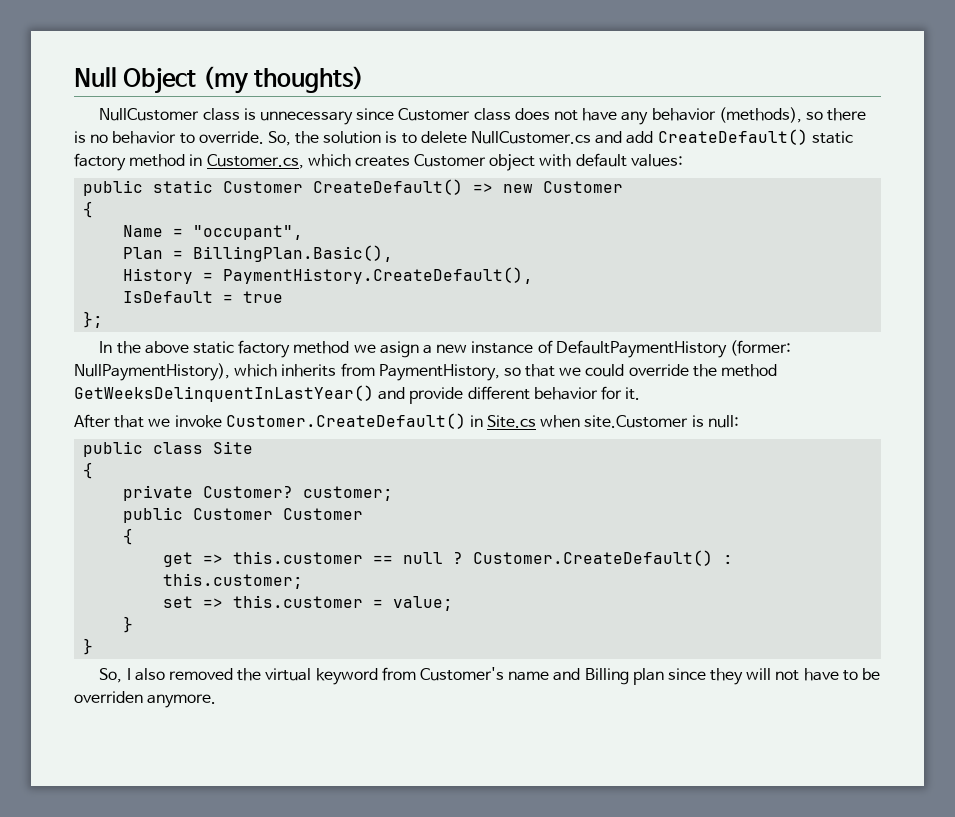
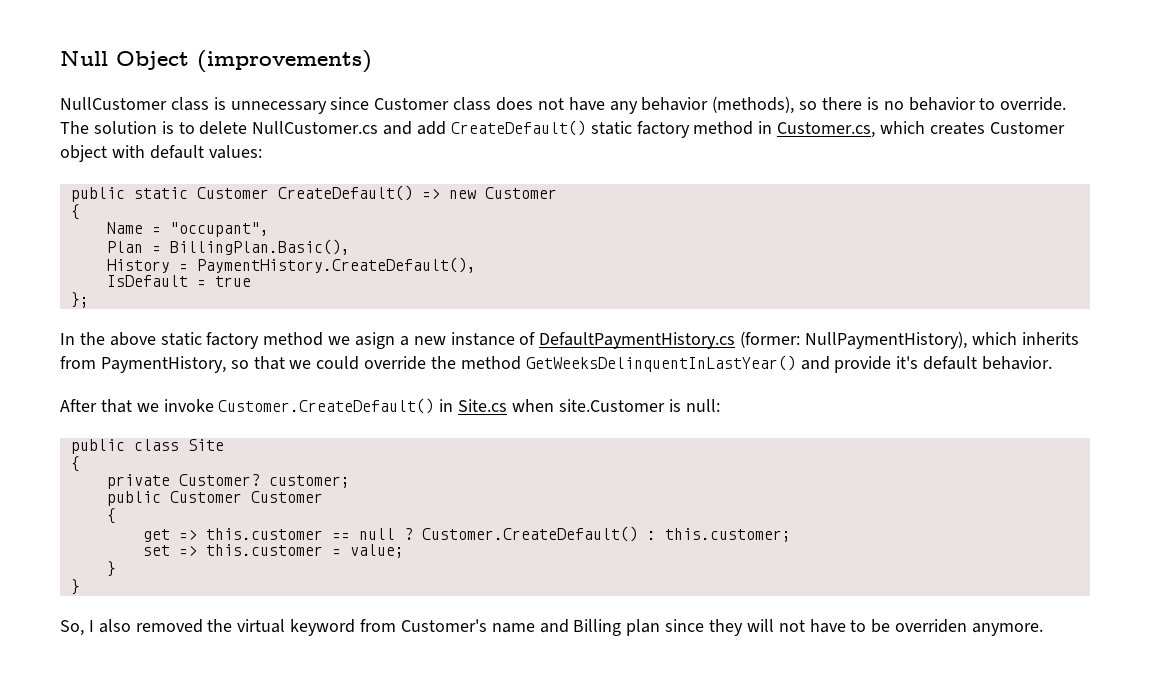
- Null Object (my thoughts)
+ Null Object (improvements)
- So, the solution is to delete NullCustomer.cs and add CreateDefault() static factory method in Customer.cs, which creates Customer object with default values:
+ The solution is to delete NullCustomer.cs and add CreateDefault() static factory method in Customer.cs, which creates Customer object with default values:
- In the above static factory method we asign a new instance of DefaultPaymentHistory (former: NullPaymentHistory), which inherits from PaymentHistory, so that we could override the method GetWeeksDelinquentInLastYear() and provide different behavior for it.
+ In the above static factory method we asign a new instance of DefaultPaymentHistory.cs (former: NullPaymentHistory), which inherits from PaymentHistory, so that we could override the method GetWeeksDelinquentInLastYear() and provide it's default behavior.

